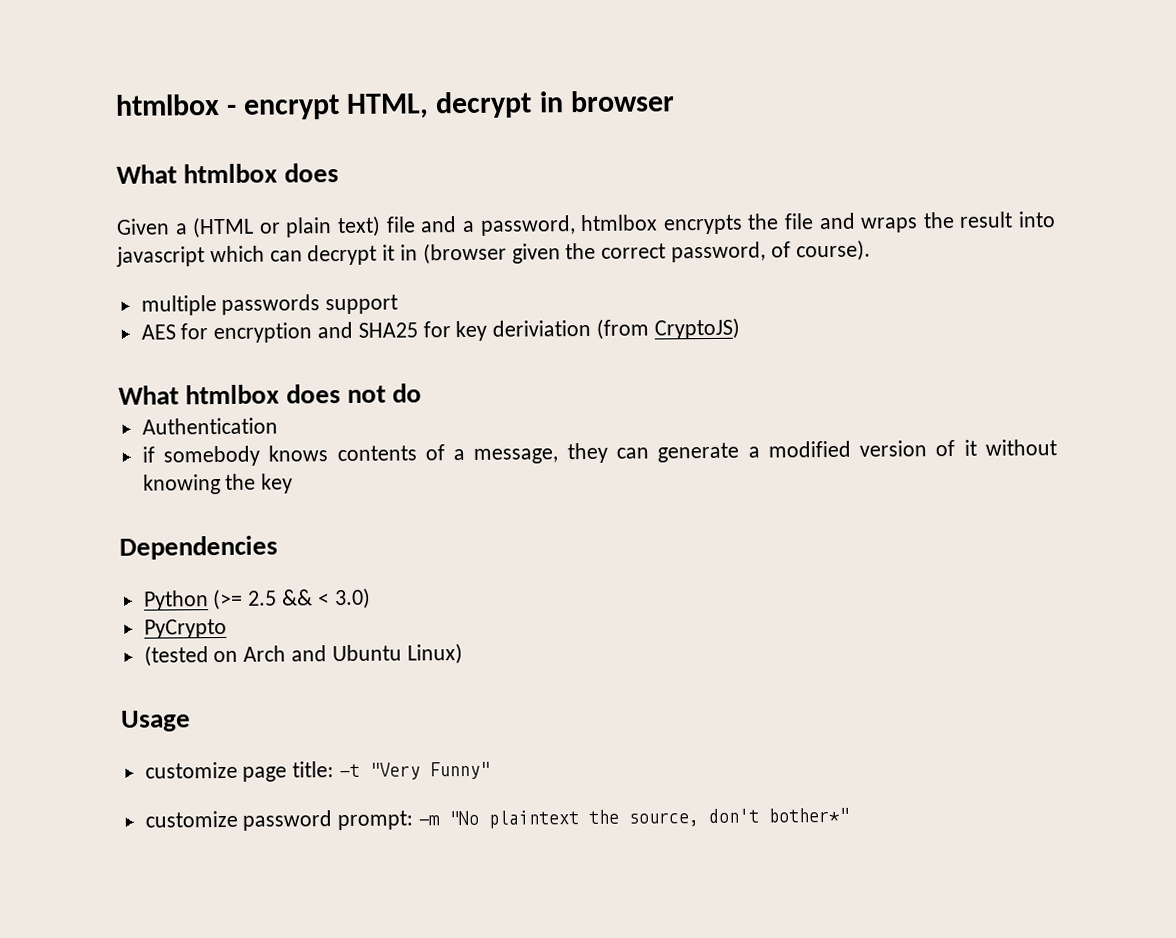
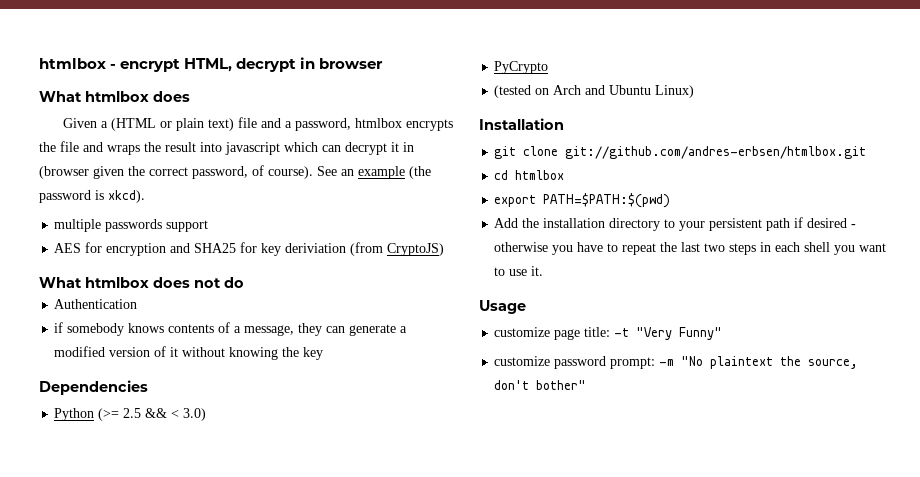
+ See an example (the password is xkcd).
+ Installation
+ git clone git://github.com/andres-erbsen/htmlbox.git
+ cd htmlbox
+ export PATH=$PATH:$(pwd)
+ Add the installation directory to your persistent path if desired - otherwise you have to repeat the last two steps in each shell you want to use it.
- customize password prompt: -m "No plaintext the source, don't bother*"
+ customize password prompt: -m "No plaintext the source, don't bother"

